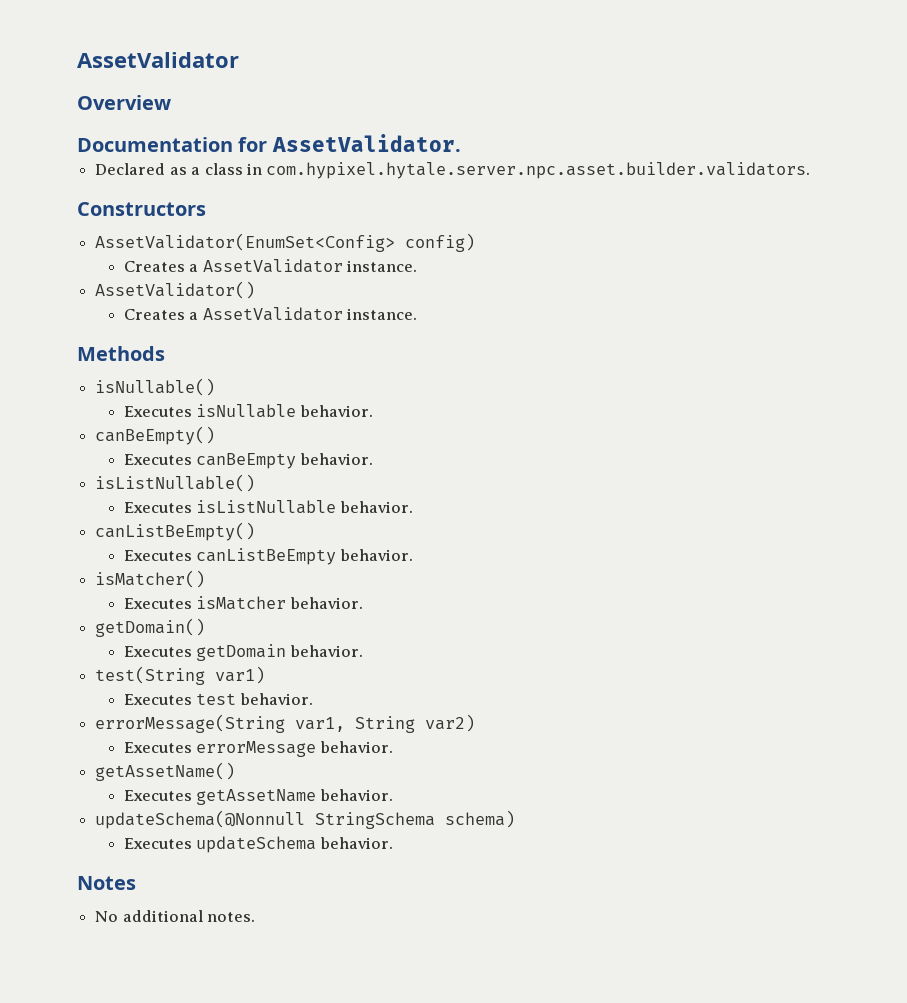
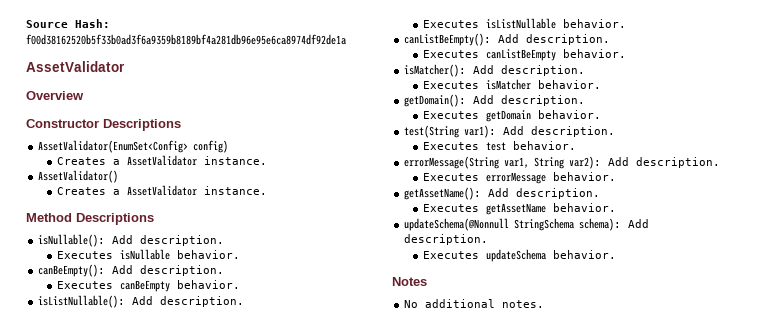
+ Source Hash: f00d38162520b5f33b0ad3f6a9359b8189bf4a281db96e95e6ca8974df92de1a
- Documentation for AssetValidator.
- Declared as a class in com.hypixel.hytale.server.npc.asset.builder.validators.
- Constructors
+ Constructor Descriptions
- Methods
- isNullable()
+ Method Descriptions
+ isNullable(): Add description.
- canBeEmpty()
+ canBeEmpty(): Add description.
- isListNullable()
+ isListNullable(): Add description.
- canListBeEmpty()
+ canListBeEmpty(): Add description.
- isMatcher()
+ isMatcher(): Add description.
- getDomain()
+ getDomain(): Add description.
- test(String var1)
+ test(String var1): Add description.
- errorMessage(String var1, String var2)
+ errorMessage(String var1, String var2): Add description.
- getAssetName()
+ getAssetName(): Add description.
- updateSchema(@Nonnull StringSchema schema)
+ updateSchema(@Nonnull StringSchema schema): Add description.

